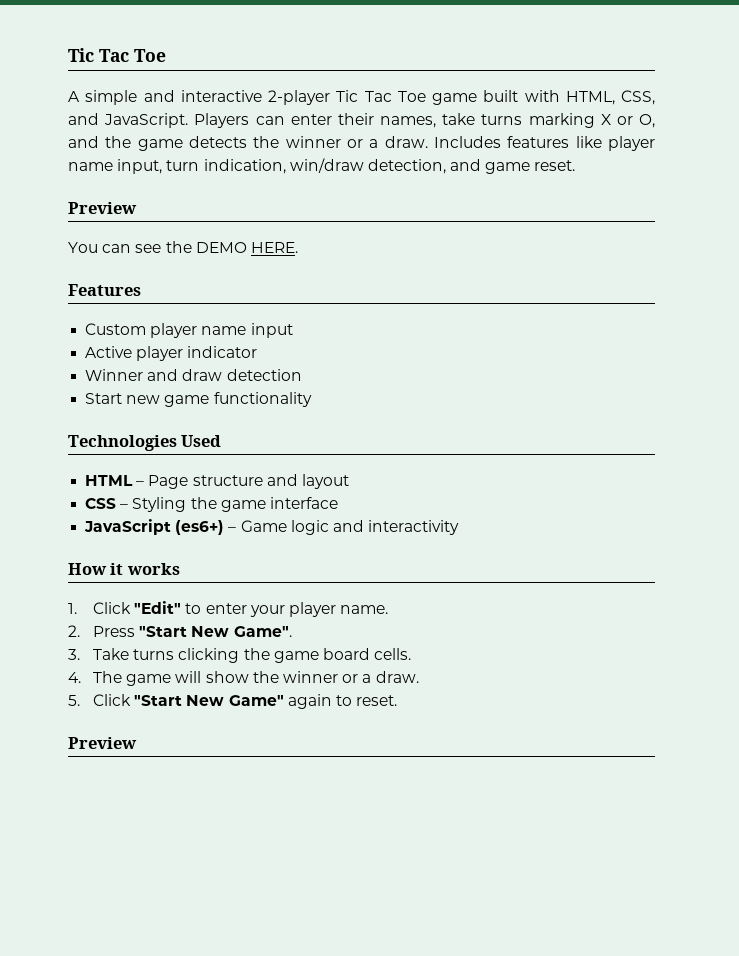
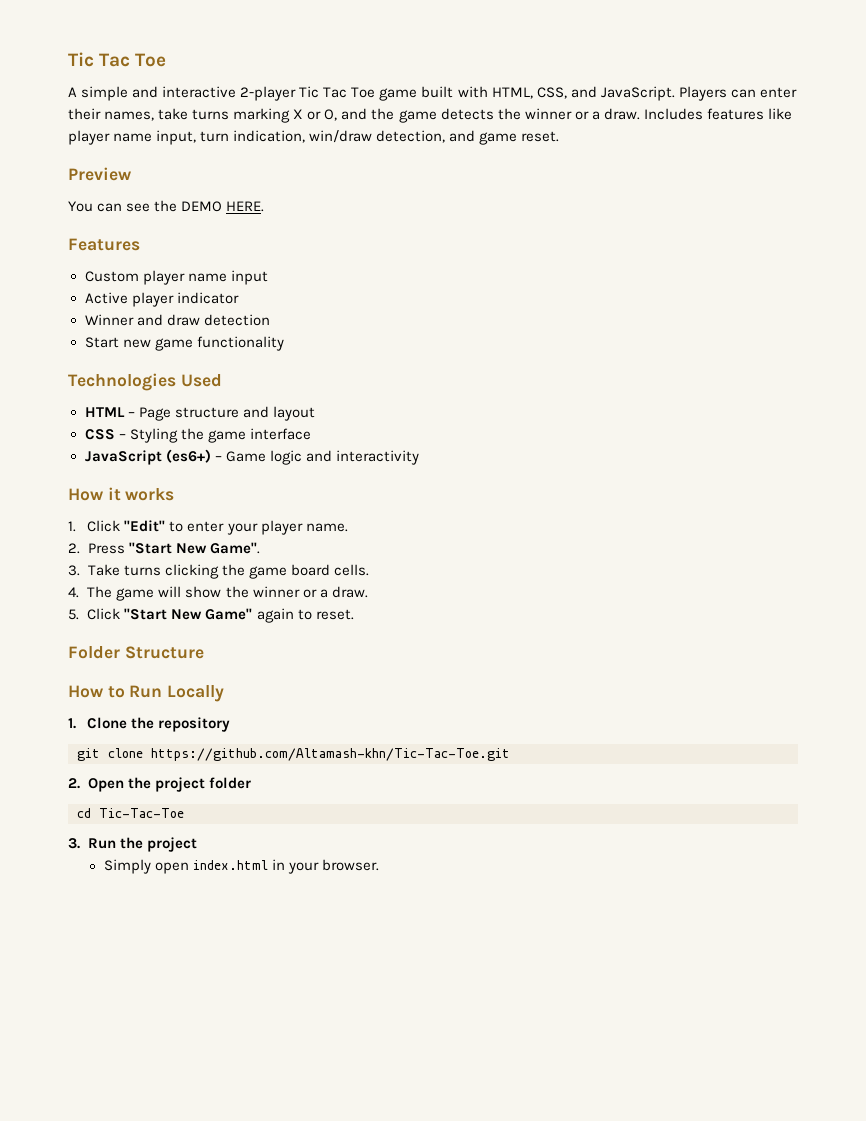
  5. Click "Start New Game" again to reset.
- Preview
+ Folder Structure
+ How to Run Locally
+ 1. Clone the repository
+ git clone https://github.com/Altamash-khn/Tic-Tac-Toe.git
+ 2. Open the project folder
+ cd Tic-Tac-Toe
+ 3. Run the project
+ Simply open index.html in your browser.

